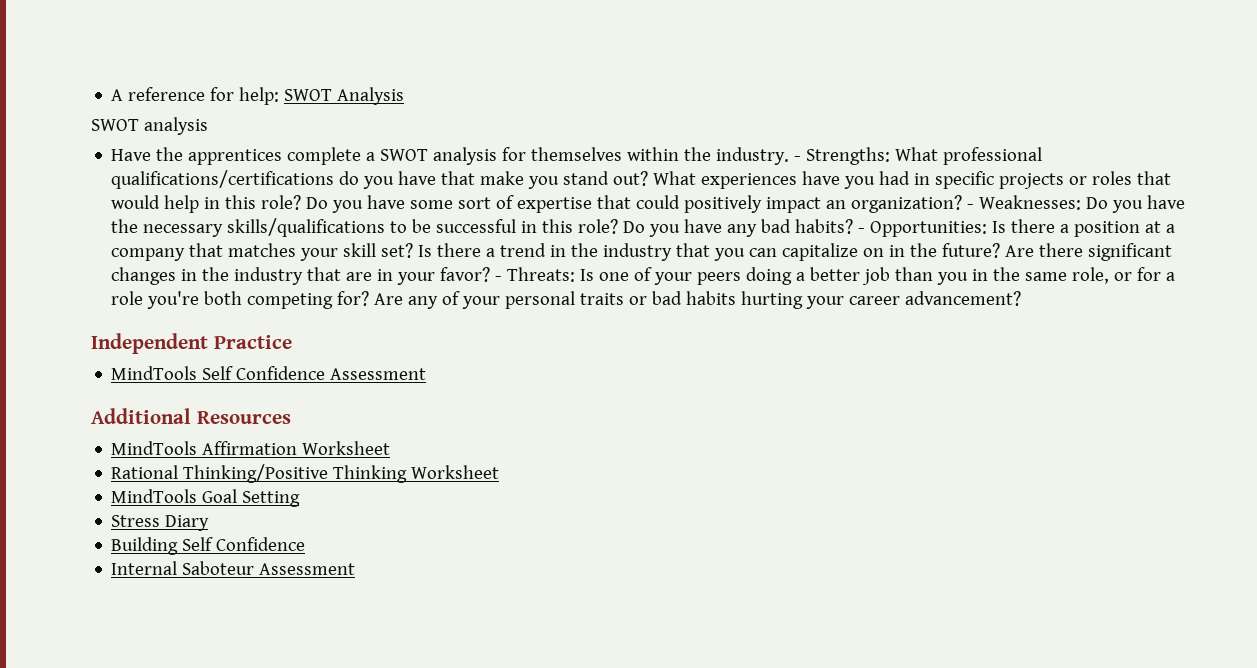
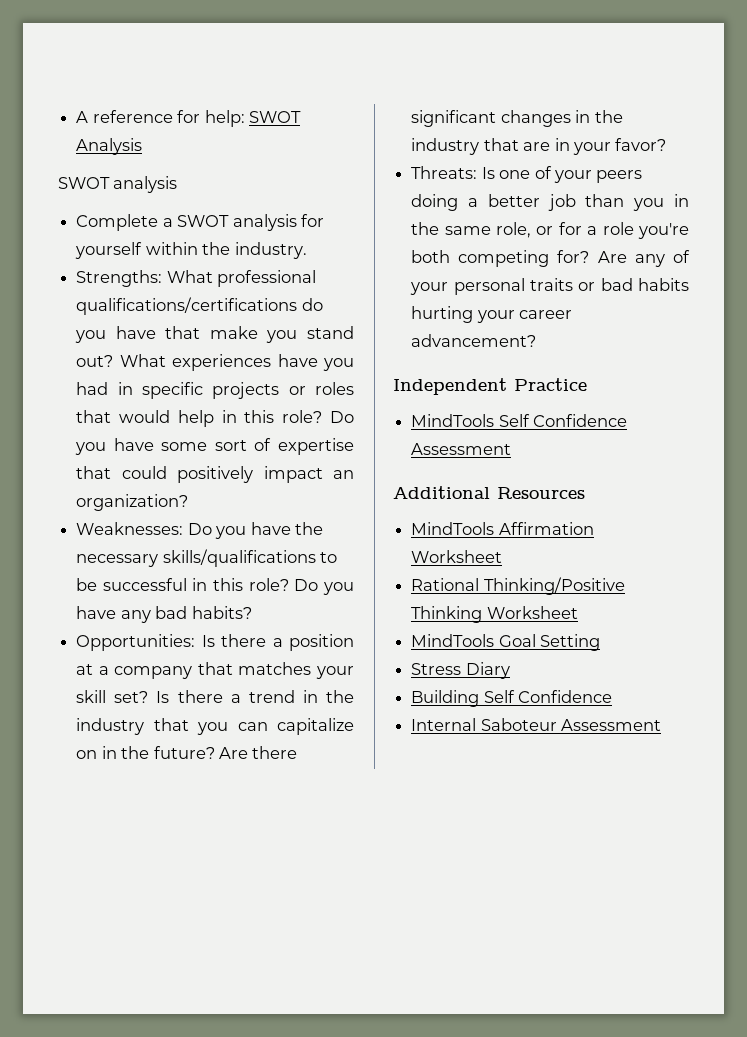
- Have the apprentices complete a SWOT analysis for themselves within the industry. - Strengths: What professional qualifications/certifications do you have that make you stand out?
+ Complete a SWOT analysis for yourself within the industry.
+ Strengths: What professional qualifications/certifications do you have that make you stand out?
- Do you have some sort of expertise that could positively impact an organization? - Weaknesses: Do you have the necessary skills/qualifications to be successful in this role?
+ Do you have some sort of expertise that could positively impact an organization?
+ Weaknesses: Do you have the necessary skills/qualifications to be successful in this role?
- Do you have any bad habits? - Opportunities: Is there a position at a company that matches your skill set?
+ Do you have any bad habits?
+ Opportunities: Is there a position at a company that matches your skill set?
- Are there significant changes in the industry that are in your favor? - Threats: Is one of your peers doing a better job than you in the same role, or for a role you're both competing for?
+ Are there significant changes in the industry that are in your favor?
+ Threats: Is one of your peers doing a better job than you in the same role, or for a role you're both competing for?

